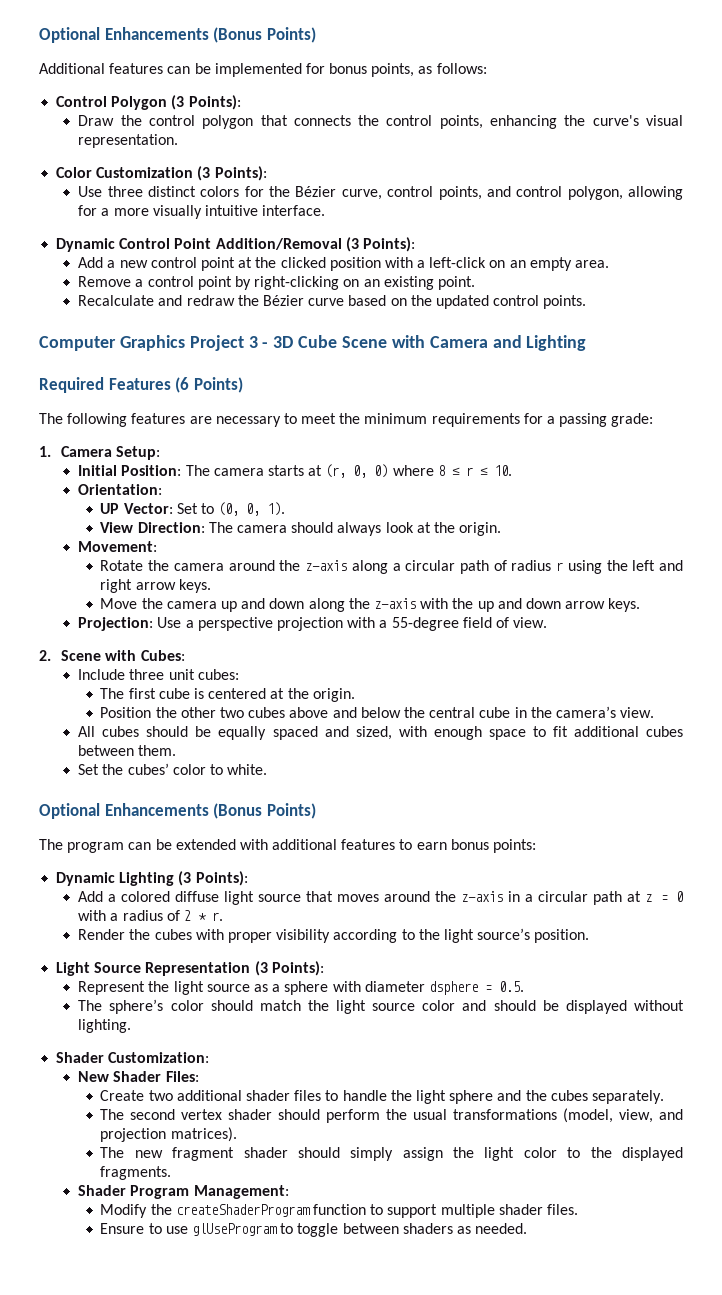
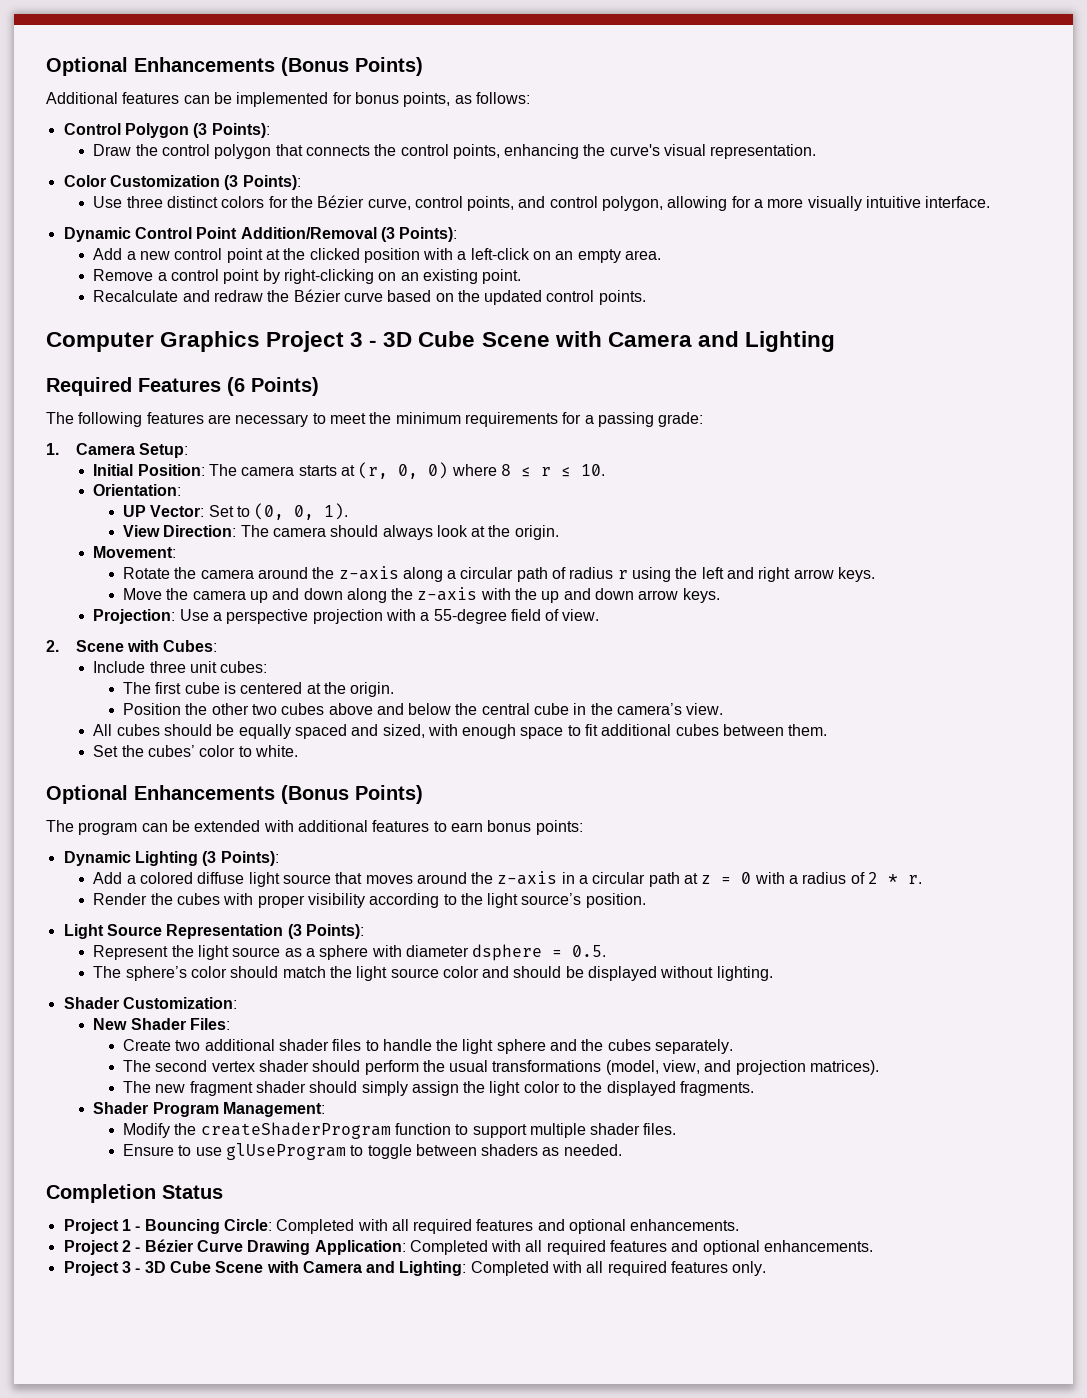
+ Completion Status
+ Project 1 - Bouncing Circle: Completed with all required features and optional enhancements.
+ Project 2 - Bézier Curve Drawing Application: Completed with all required features and optional enhancements.
+ Project 3 - 3D Cube Scene with Camera and Lighting: Completed with all required features only.

